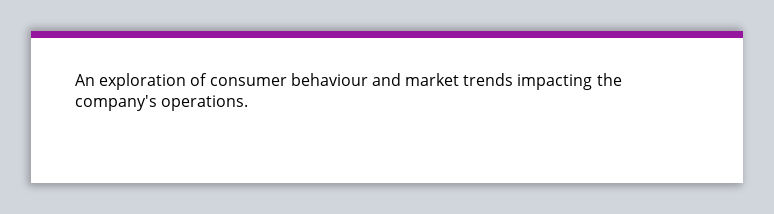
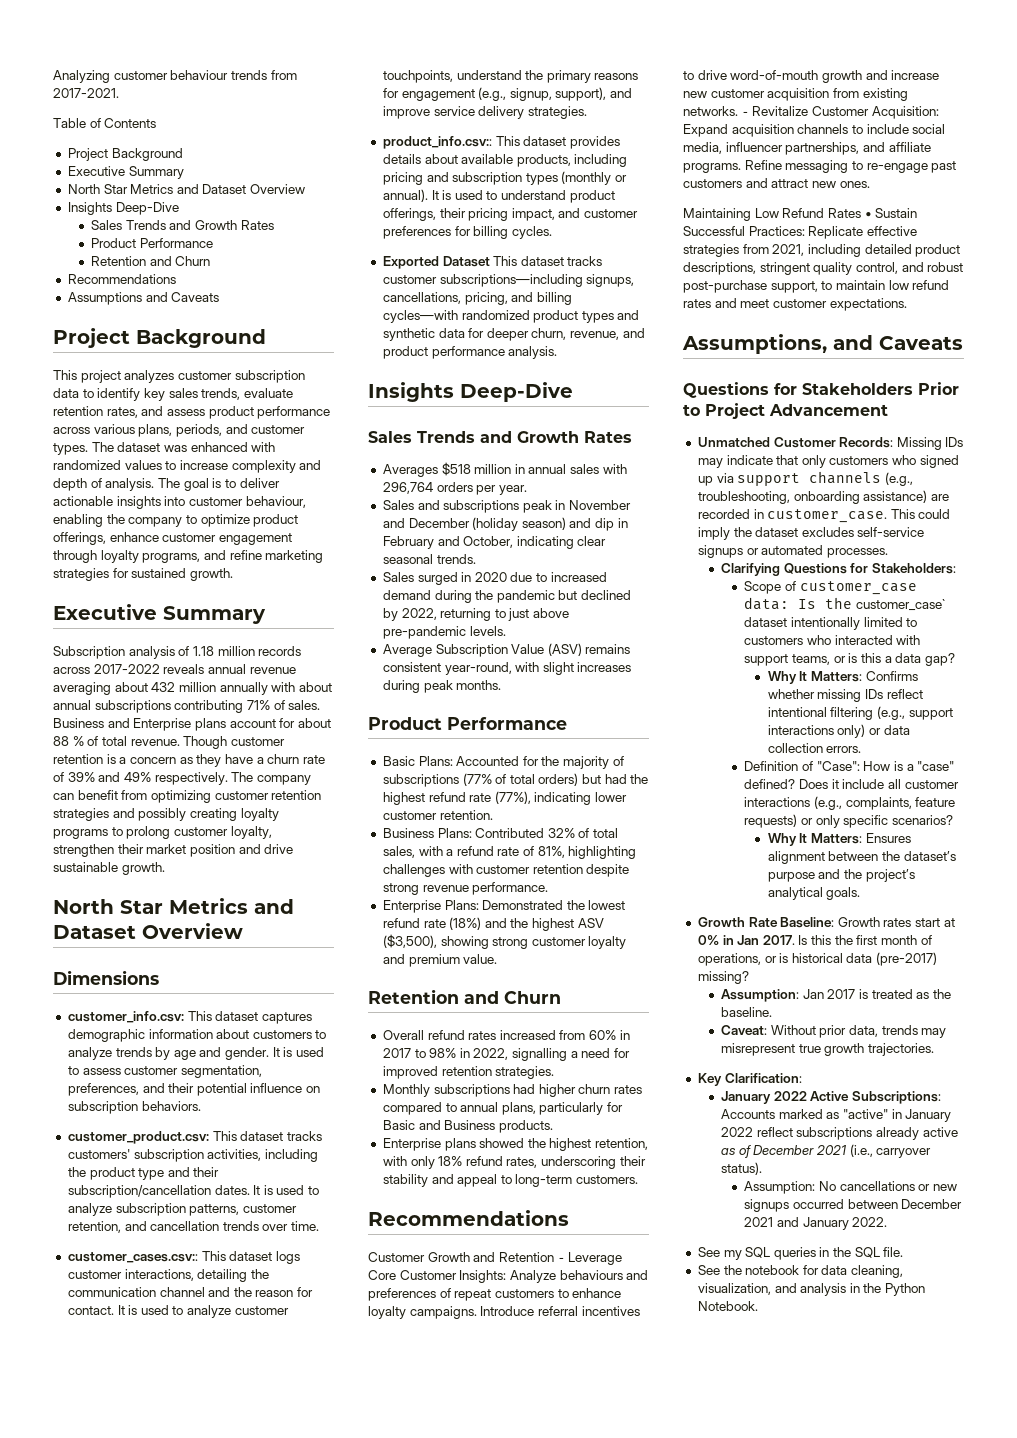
- An exploration of consumer behaviour and market trends impacting the company's operations.
+ Analyzing customer behaviour trends from 2017-2021.
+ Table of Contents
+ Project Background
+ Executive Summary
+ North Star Metrics and Dataset Overview
+ Insights Deep-Dive
+ Sales Trends and Growth Rates
+ Product Performance
+ Retention and Churn
+ Recommendations
+ Assumptions and Caveats
+ Project Background
+ This project analyzes customer subscription data to identify key sales trends, evaluate retention rates, and assess product performance across various plans, periods, and customer types. The dataset was enhanced with randomized values to increase complexity and depth of analysis. The goal is to deliver actionable insights into customer behaviour, enabling the company to optimize product offerings, enhance customer engagement through loyalty programs, and refine marketing strategies for sustained growth.
+ Executive Summary
+ Subscription analysis of 1.18 million records across 2017-2022 reveals annual revenue averaging about 432 million annually with about annual subscriptions contributing 71% of sales. Business and Enterprise plans account for about 88 % of total revenue. Though customer retention is a concern as they have a churn rate of 39% and 49% respectively. The company can benefit from optimizing customer retention strategies and possibly creating loyalty programs to prolong customer loyalty, strengthen their market position and drive sustainable growth.
+ North Star Metrics and Dataset Overview
+ Dimensions
+ customer_info.csv: This dataset captures demographic information about customers to analyze trends by age and gender. It is used to assess customer segmentation, preferences, and their potential influence on subscription behaviors.
+ customer_product.csv: This dataset tracks customers' subscription activities, including the product type and their subscription/cancellation dates. It is used to analyze subscription patterns, customer retention, and cancellation trends over time.
+ customer_cases.csv:: This dataset logs customer interactions, detailing the communication channel and the reason for contact. It is used to analyze customer touchpoints, understand the primary reasons for engagement (e.g., signup, support), and improve service delivery strategies.
+ product_info.csv:: This dataset provides details about available products, including pricing and subscription types (monthly or annual). It is used to understand product offerings, their pricing impact, and customer preferences for billing cycles.
+ Exported Dataset This dataset tracks customer subscriptions—including signups, cancellations, pricing, and billing cycles—with randomized product types and synthetic data for deeper churn, revenue, and product performance analysis.
+ Insights Deep-Dive
+ Sales Trends and Growth Rates
+ Averages $518 million in annual sales with 296,764 orders per year.
+ Sales and subscriptions peak in November and December (holiday season) and dip in February and October, indicating clear seasonal trends.
+ Sales surged in 2020 due to increased demand during the pandemic but declined by 2022, returning to just above pre-pandemic levels.
+ Average Subscription Value (ASV) remains consistent year-round, with slight increases during peak months.
+ Product Performance
+ Basic Plans: Accounted for the majority of subscriptions (77% of total orders) but had the highest refund rate (77%), indicating lower customer retention.
+ Business Plans: Contributed 32% of total sales, with a refund rate of 81%, highlighting challenges with customer retention despite strong revenue performance.
+ Enterprise Plans: Demonstrated the lowest refund rate (18%) and the highest ASV ($3,500), showing strong customer loyalty and premium value.
+ Retention and Churn
+ Overall refund rates increased from 60% in 2017 to 98% in 2022, signalling a need for improved retention strategies.
+ Monthly subscriptions had higher churn rates compared to annual plans, particularly for Basic and Business products.
+ Enterprise plans showed the highest retention, with only 18% refund rates, underscoring their stability and appeal to long-term customers.
+ Recommendations
+ Customer Growth and Retention ⁃ Leverage Core Customer Insights: Analyze behaviours and preferences of repeat customers to enhance loyalty campaigns. Introduce referral incentives to drive word-of-mouth growth and increase new customer acquisition from existing networks. ⁃ Revitalize Customer Acquisition: Expand acquisition channels to include social media, influencer partnerships, and affiliate programs. Refine messaging to re-engage past customers and attract new ones.
+ Maintaining Low Refund Rates • Sustain Successful Practices: Replicate effective strategies from 2021, including detailed product descriptions, stringent quality control, and robust post-purchase support, to maintain low refund rates and meet customer expectations.
+ Assumptions, and Caveats
+ Questions for Stakeholders Prior to Project Advancement
+ Unmatched Customer Records: Missing IDs may indicate that only customers who signed up via support channels (e.g., troubleshooting, onboarding assistance) are recorded in customer_case. This could imply the dataset excludes self-service signups or automated processes.
+ Clarifying Questions for Stakeholders:
+ Scope of customer_case data: Is the customer_case` dataset intentionally limited to customers who interacted with support teams, or is this a data gap?
+ Why It Matters: Confirms whether missing IDs reflect intentional filtering (e.g., support interactions only) or data collection errors.
+ Definition of "Case": How is a "case" defined? Does it include all customer interactions (e.g., complaints, feature requests) or only specific scenarios?
+ Why It Matters: Ensures alignment between the dataset’s purpose and the project’s analytical goals.
+ Growth Rate Baseline: Growth rates start at 0% in Jan 2017. Is this the first month of operations, or is historical data (pre-2017) missing?
+ Assumption: Jan 2017 is treated as the baseline.
+ Caveat: Without prior data, trends may misrepresent true growth trajectories.
+ Key Clarification:
+ January 2022 Active Subscriptions: Accounts marked as "active" in January 2022 reflect subscriptions already active as of December 2021 (i.e., carryover status).
+ Assumption: No cancellations or new signups occurred between December 2021 and January 2022.
+ See my SQL queries in the SQL file.
+ See the notebook for data cleaning, visualization, and analysis in the Python Notebook.

